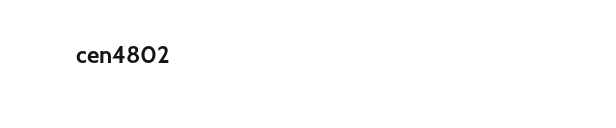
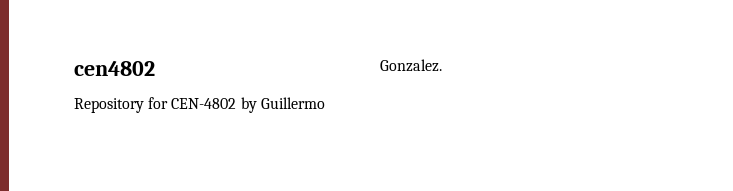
+ Repository for CEN-4802 by Guillermo Gonzalez.

